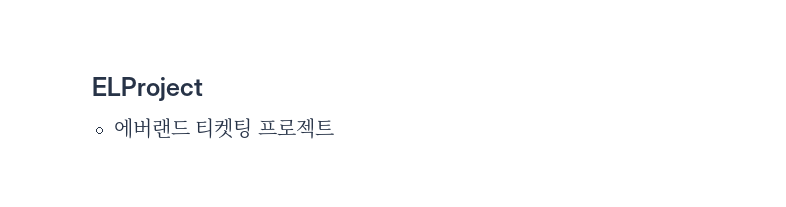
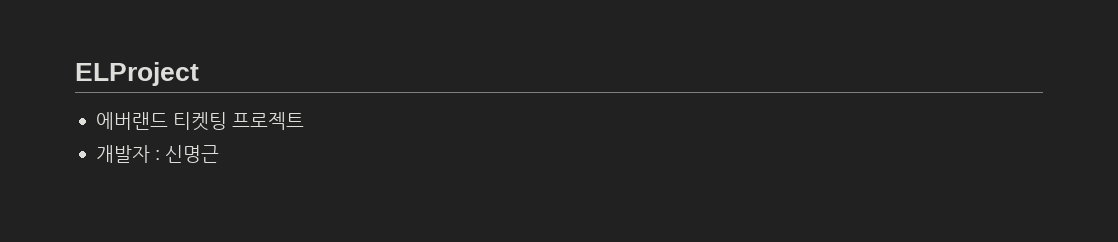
+ 개발자 : 신명근

